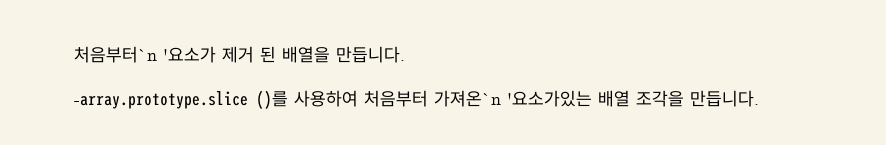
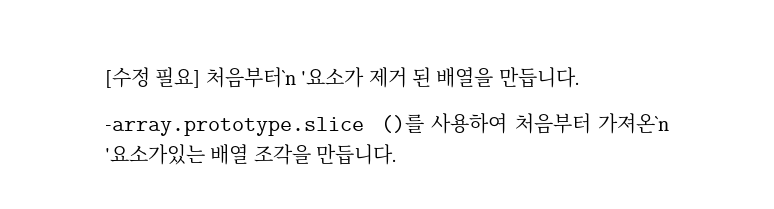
- 처음부터`n '요소가 제거 된 배열을 만듭니다.
+ [수정 필요] 처음부터`n '요소가 제거 된 배열을 만듭니다.

